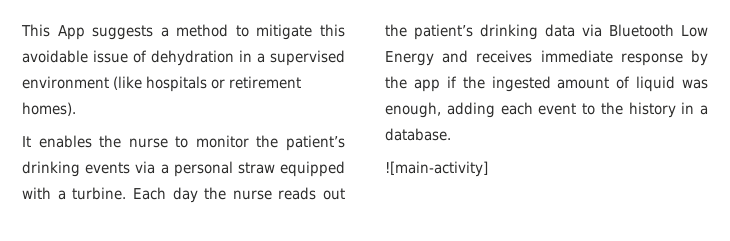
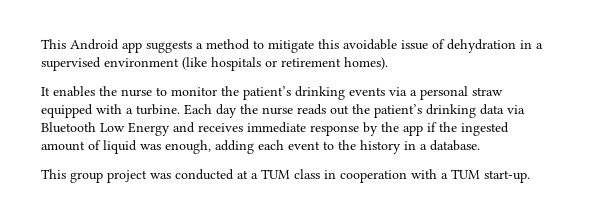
- This App suggests a method to mitigate this avoidable issue of dehydration in a supervised environment (like hospitals or retirement homes).
+ This Android app suggests a method to mitigate this avoidable issue of dehydration in a supervised environment (like hospitals or retirement homes).
- ![main-activity]
+ This group project was conducted at a TUM class in cooperation with a TUM start-up.

